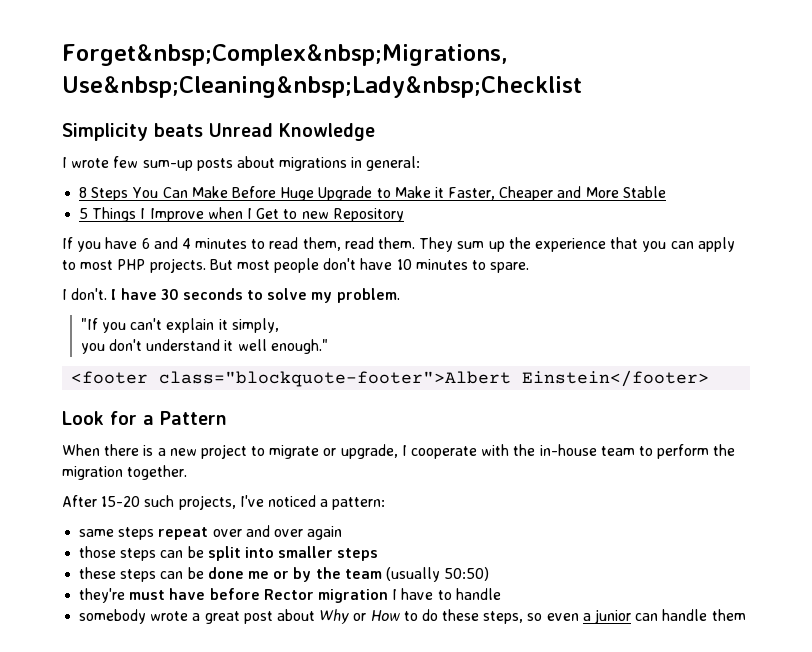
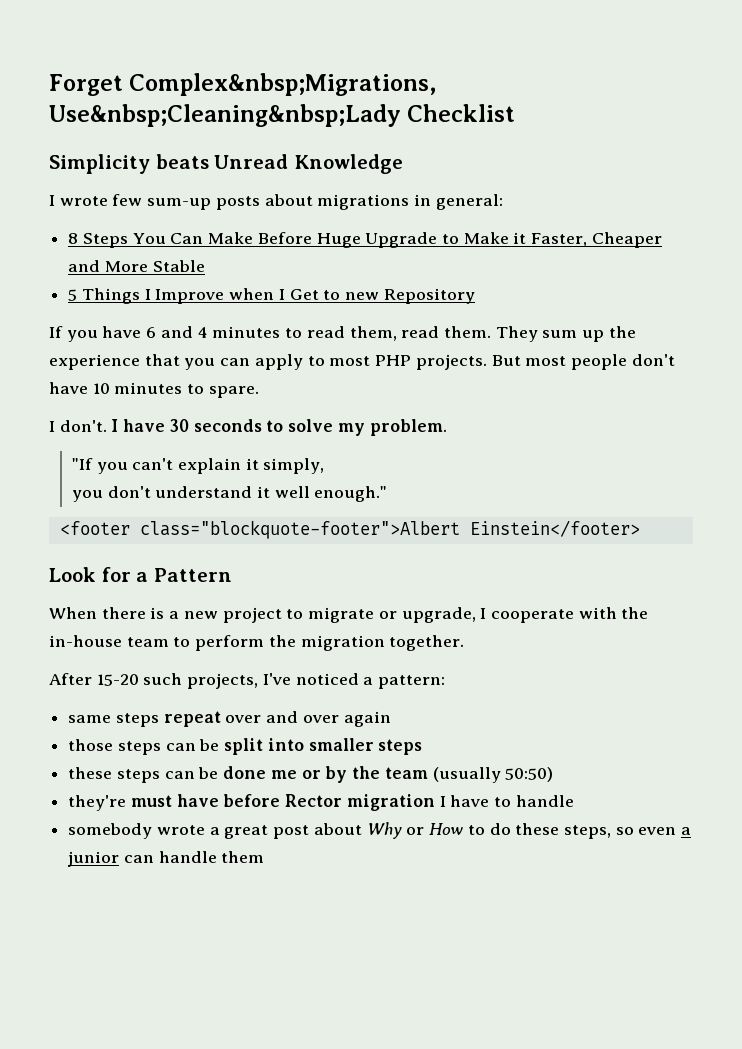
- Forget&nbsp;Complex&nbsp;Migrations, Use&nbsp;Cleaning&nbsp;Lady&nbsp;Checklist
+ Forget Complex&nbsp;Migrations, Use&nbsp;Cleaning&nbsp;Lady Checklist

